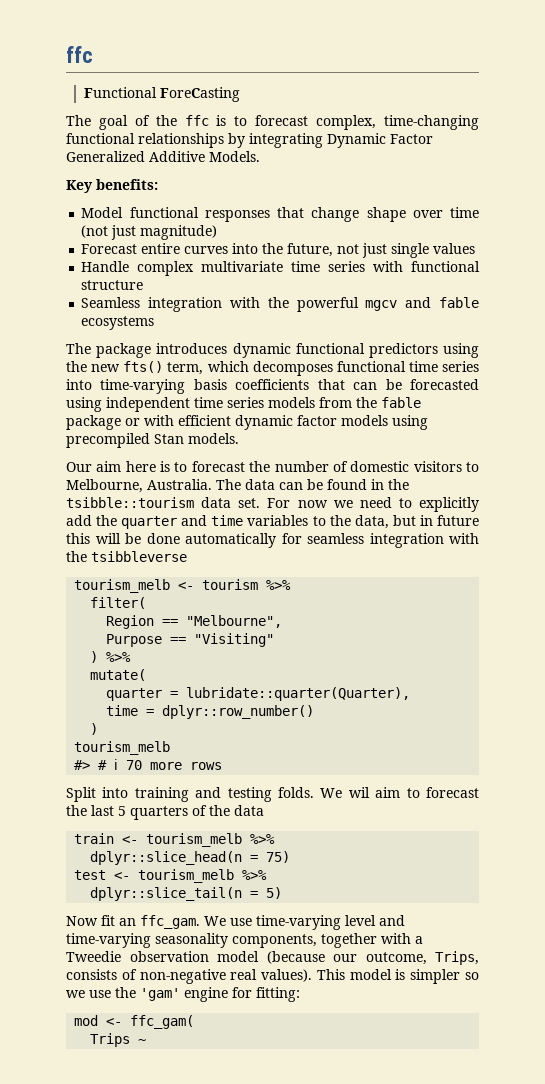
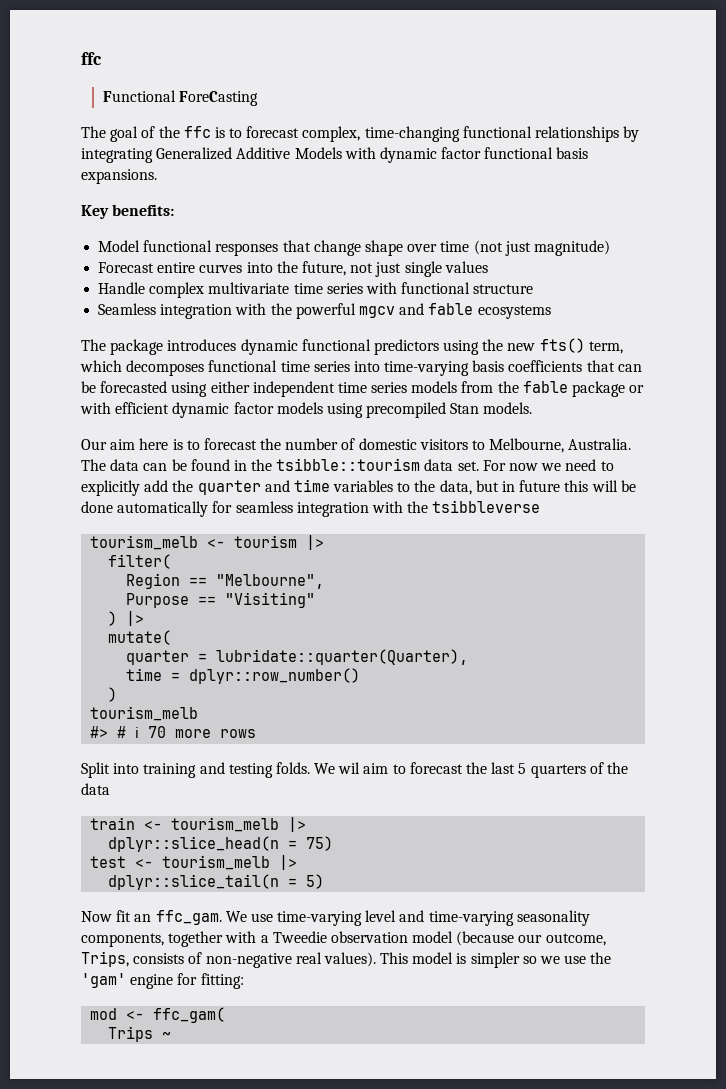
- The goal of the ffc is to forecast complex, time-changing functional relationships by integrating Dynamic Factor Generalized Additive Models.
+ The goal of the ffc is to forecast complex, time-changing functional relationships by integrating Generalized Additive Models with dynamic factor functional basis expansions.
- The package introduces dynamic functional predictors using the new fts() term, which decomposes functional time series into time-varying basis coefficients that can be forecasted using independent time series models from the fable package or with efficient dynamic factor models using precompiled Stan models.
+ The package introduces dynamic functional predictors using the new fts() term, which decomposes functional time series into time-varying basis coefficients that can be forecasted using either independent time series models from the fable package or with efficient dynamic factor models using precompiled Stan models.
- tourism_melb <- tourism %>%
+ tourism_melb <- tourism |>
- ) %>%
+ ) |>
- train <- tourism_melb %>%
+ train <- tourism_melb |>
- test <- tourism_melb %>%
+ test <- tourism_melb |>

